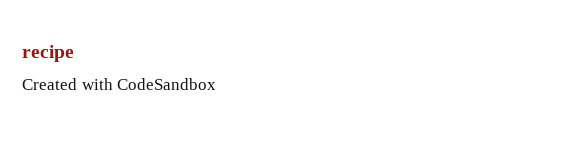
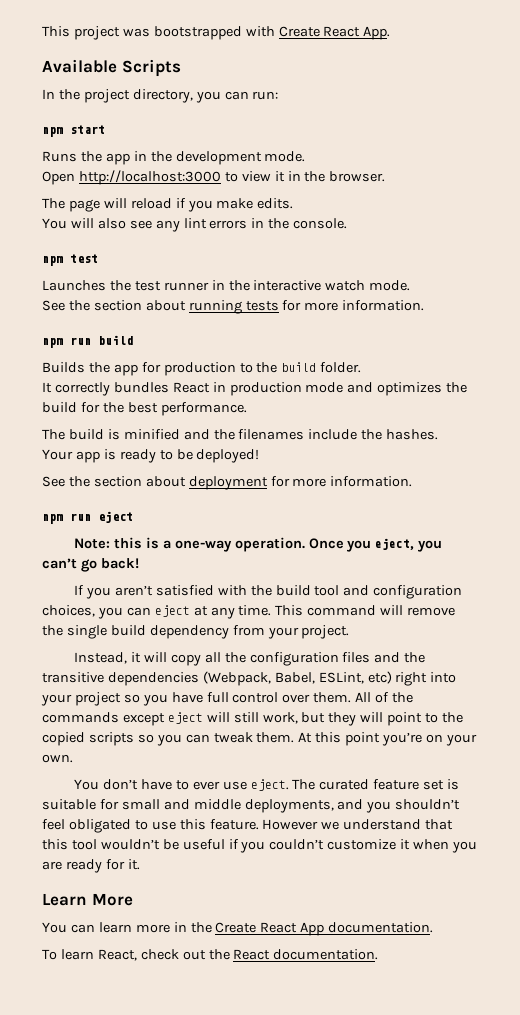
- recipe
- Created with CodeSandbox
+ This project was bootstrapped with Create React App.
+ Available Scripts
+ In the project directory, you can run:
+ npm start
+ Runs the app in the development mode.
+ Open http://localhost:3000 to view it in the browser.
+ The page will reload if you make edits.
+ You will also see any lint errors in the console.
+ npm test
+ Launches the test runner in the interactive watch mode.
+ See the section about running tests for more information.
+ npm run build
+ Builds the app for production to the build folder.
+ It correctly bundles React in production mode and optimizes the build for the best performance.
+ The build is minified and the filenames include the hashes.
+ Your app is ready to be deployed!
+ See the section about deployment for more information.
+ npm run eject
+ Note: this is a one-way operation. Once you eject, you can’t go back!
+ If you aren’t satisfied with the build tool and configuration choices, you can eject at any time. This command will remove the single build dependency from your project.
+ Instead, it will copy all the configuration files and the transitive dependencies (Webpack, Babel, ESLint, etc) right into your project so you have full control over them. All of the commands except eject will still work, but they will point to the copied scripts so you can tweak them. At this point you’re on your own.
+ You don’t have to ever use eject. The curated feature set is suitable for small and middle deployments, and you shouldn’t feel obligated to use this feature. However we understand that this tool wouldn’t be useful if you couldn’t customize it when you are ready for it.
+ Learn More
+ You can learn more in the Create React App documentation.
+ To learn React, check out the React documentation.

